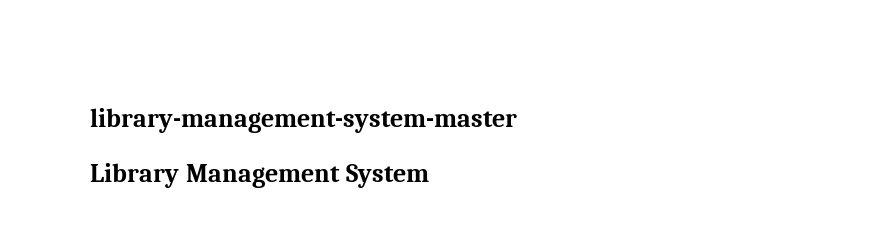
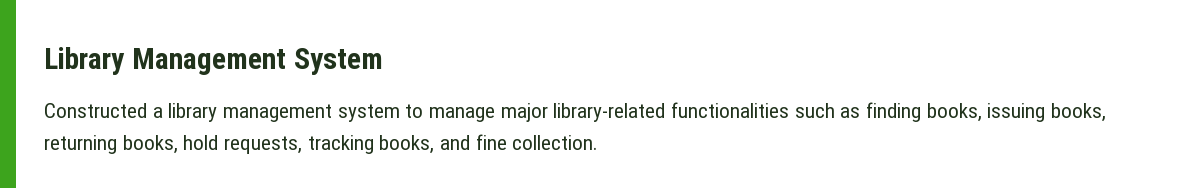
- library-management-system-master
+ Constructed a library management system to manage major library-related functionalities such as finding books, issuing books, returning books, hold requests, tracking books, and fine collection.

